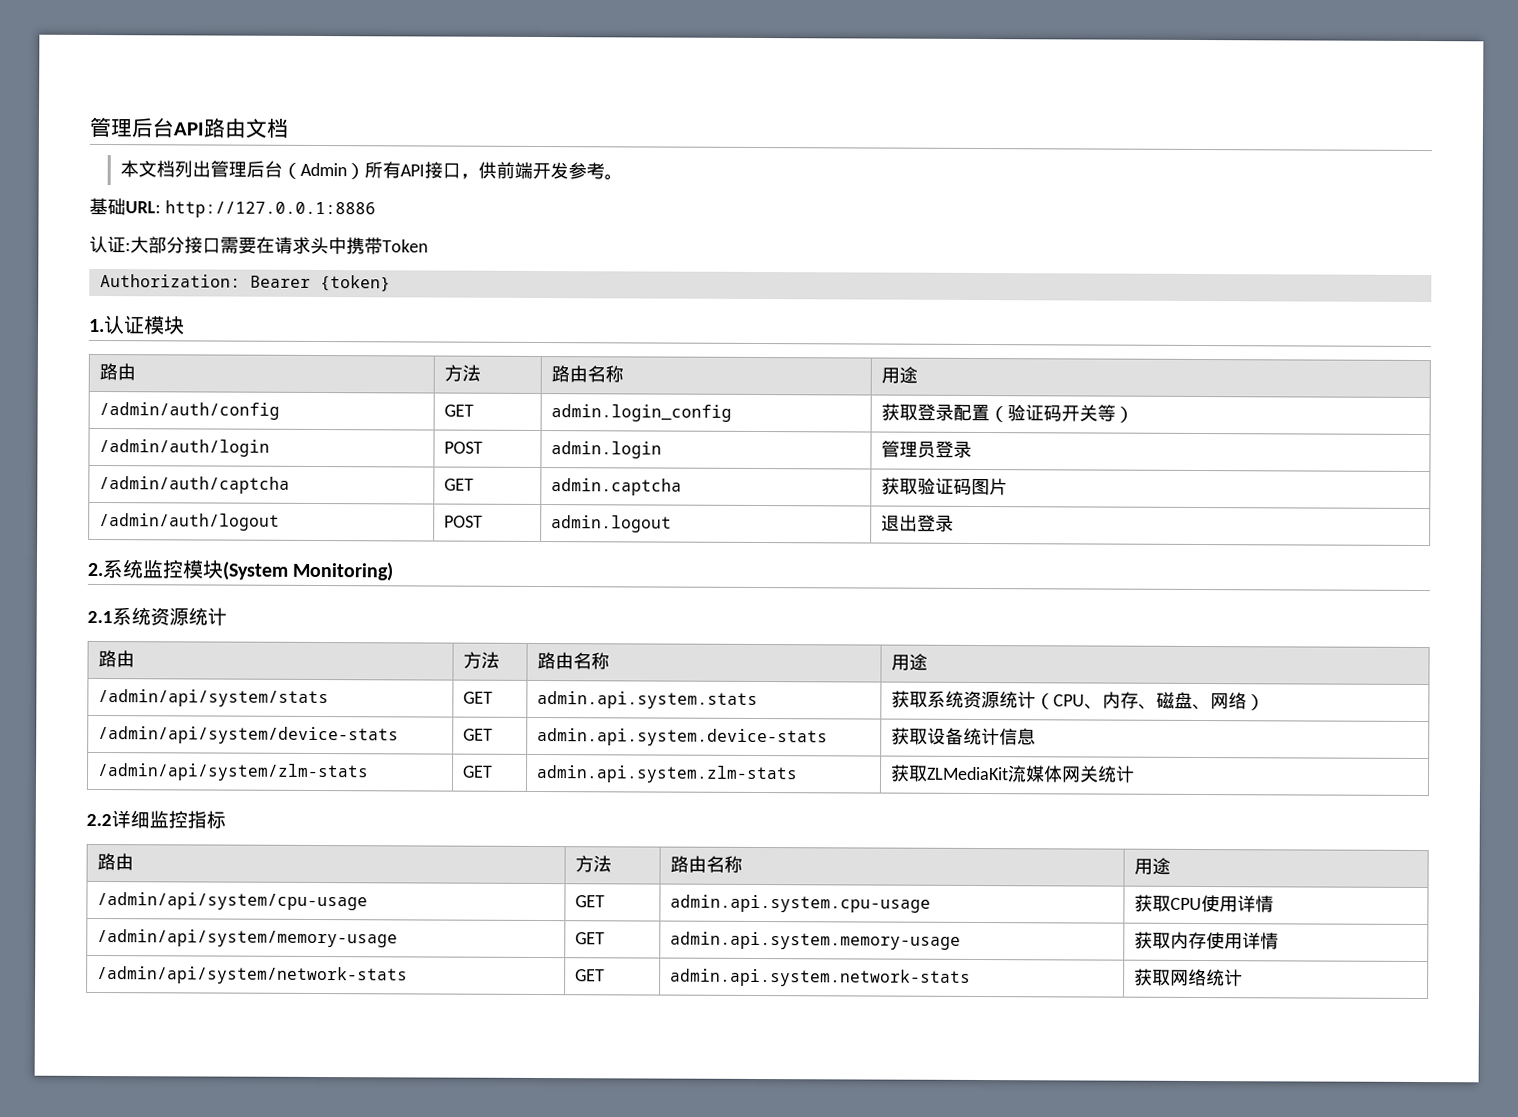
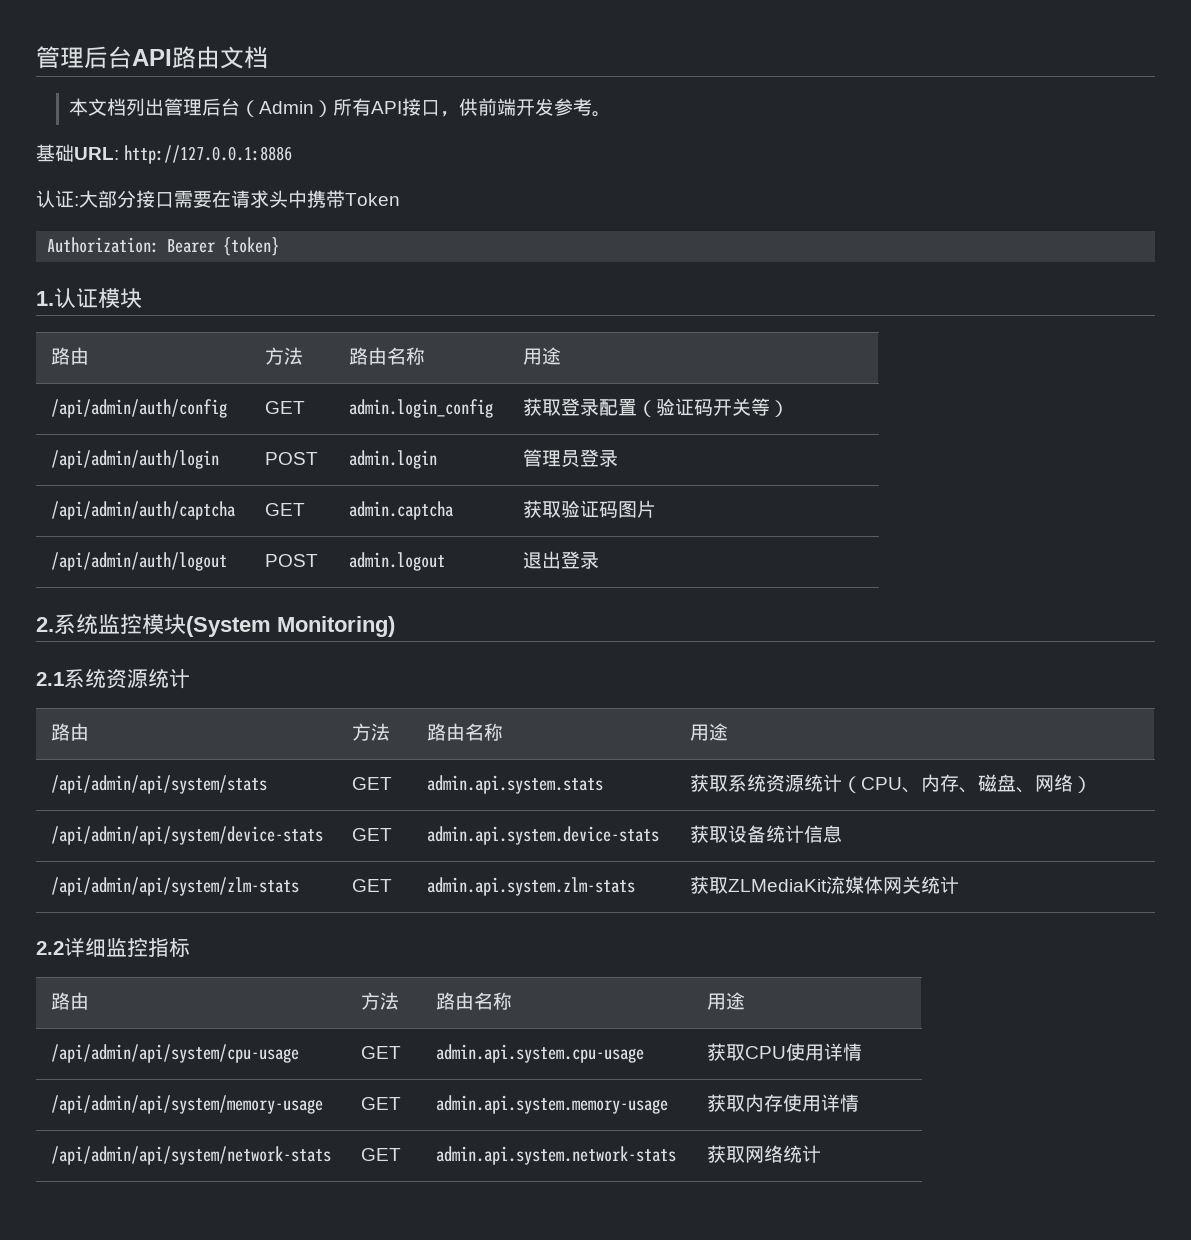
- /admin/auth/config | GET | admin.login_config | 获取登录配置（验证码开关等）
+ /api/admin/auth/config | GET | admin.login_config | 获取登录配置（验证码开关等）
- /admin/auth/login | POST | admin.login | 管理员登录
+ /api/admin/auth/login | POST | admin.login | 管理员登录
- /admin/auth/captcha | GET | admin.captcha | 获取验证码图片
+ /api/admin/auth/captcha | GET | admin.captcha | 获取验证码图片
- /admin/auth/logout | POST | admin.logout | 退出登录
+ /api/admin/auth/logout | POST | admin.logout | 退出登录
- /admin/api/system/stats | GET | admin.api.system.stats | 获取系统资源统计（CPU、内存、磁盘、网络）
+ /api/admin/api/system/stats | GET | admin.api.system.stats | 获取系统资源统计（CPU、内存、磁盘、网络）
- /admin/api/system/device-stats | GET | admin.api.system.device-stats | 获取设备统计信息
+ /api/admin/api/system/device-stats | GET | admin.api.system.device-stats | 获取设备统计信息
- /admin/api/system/zlm-stats | GET | admin.api.system.zlm-stats | 获取ZLMediaKit流媒体网关统计
+ /api/admin/api/system/zlm-stats | GET | admin.api.system.zlm-stats | 获取ZLMediaKit流媒体网关统计
- /admin/api/system/cpu-usage | GET | admin.api.system.cpu-usage | 获取CPU使用详情
+ /api/admin/api/system/cpu-usage | GET | admin.api.system.cpu-usage | 获取CPU使用详情
- /admin/api/system/memory-usage | GET | admin.api.system.memory-usage | 获取内存使用详情
+ /api/admin/api/system/memory-usage | GET | admin.api.system.memory-usage | 获取内存使用详情
- /admin/api/system/network-stats | GET | admin.api.system.network-stats | 获取网络统计
+ /api/admin/api/system/network-stats | GET | admin.api.system.network-stats | 获取网络统计

